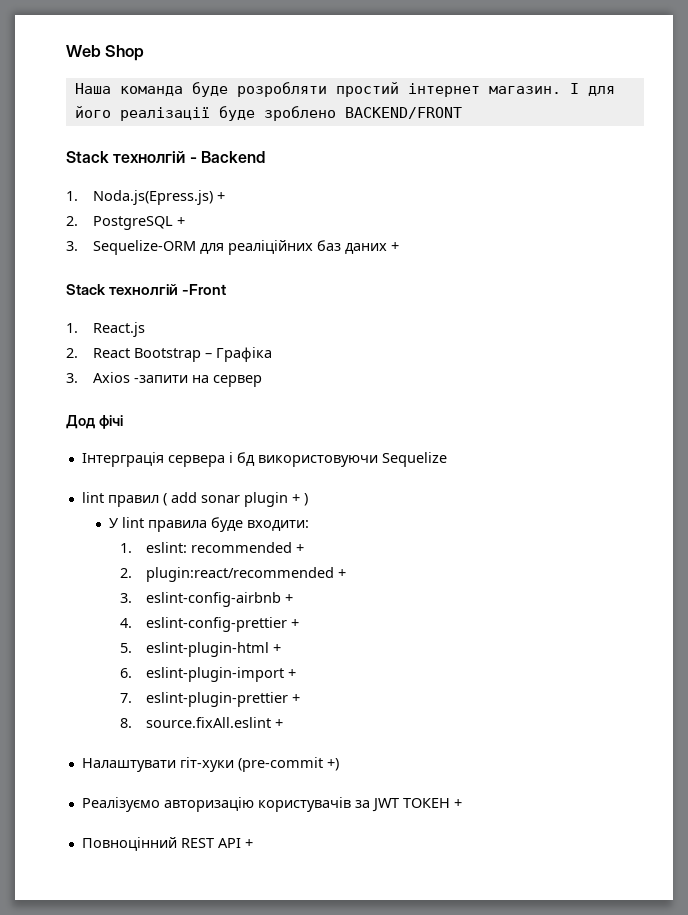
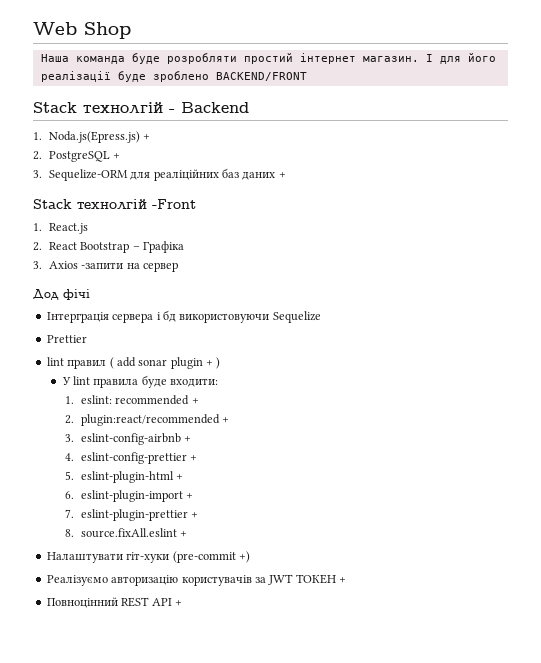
+ Prettier

